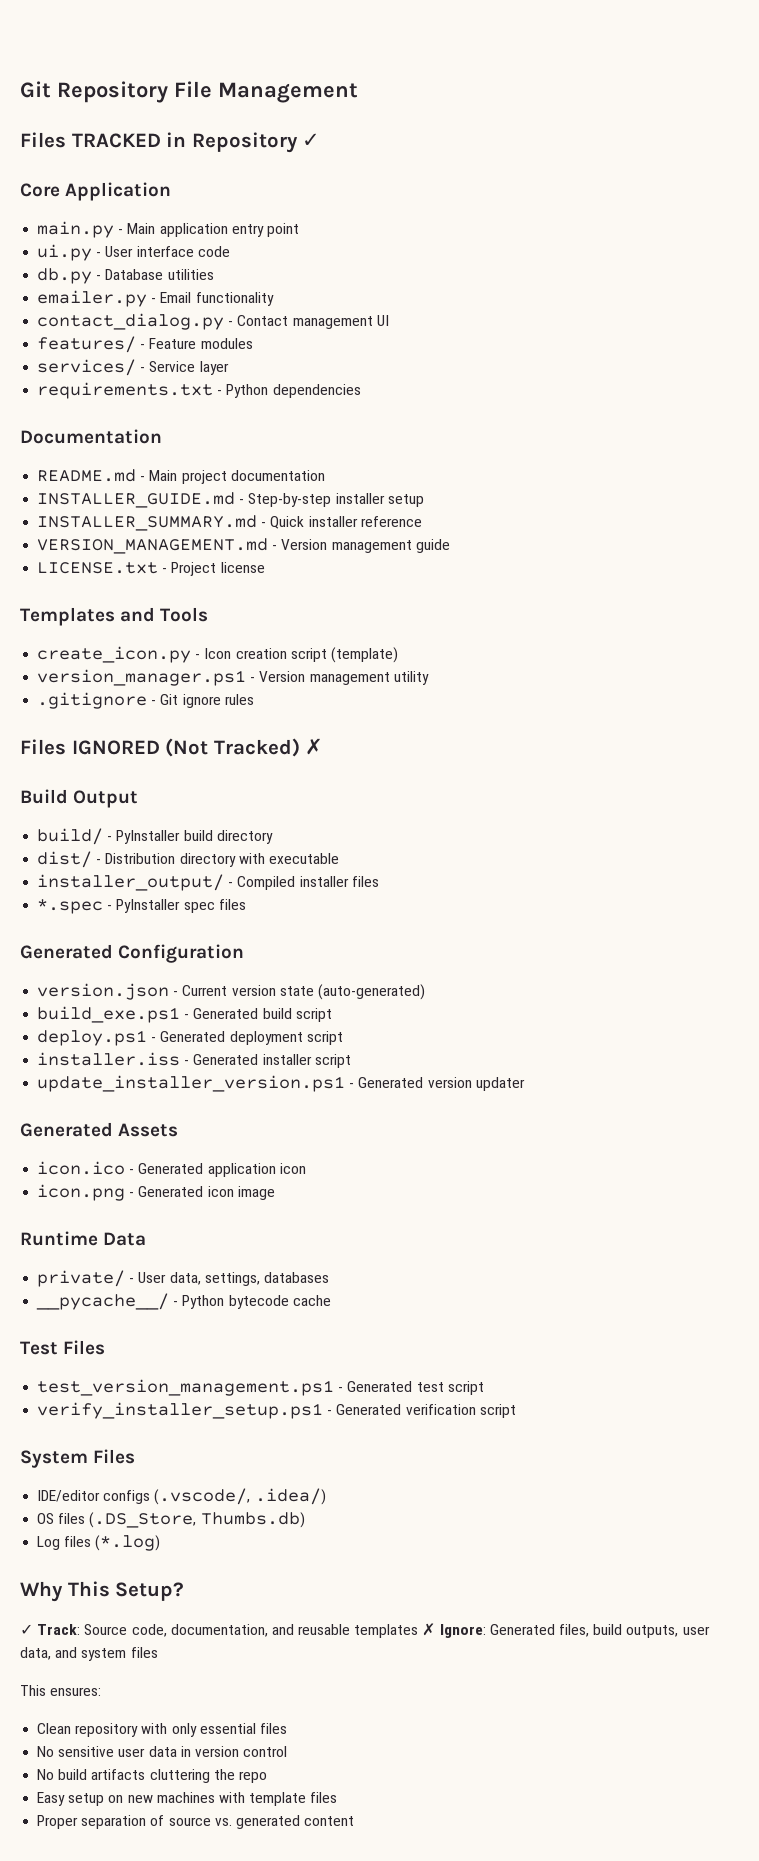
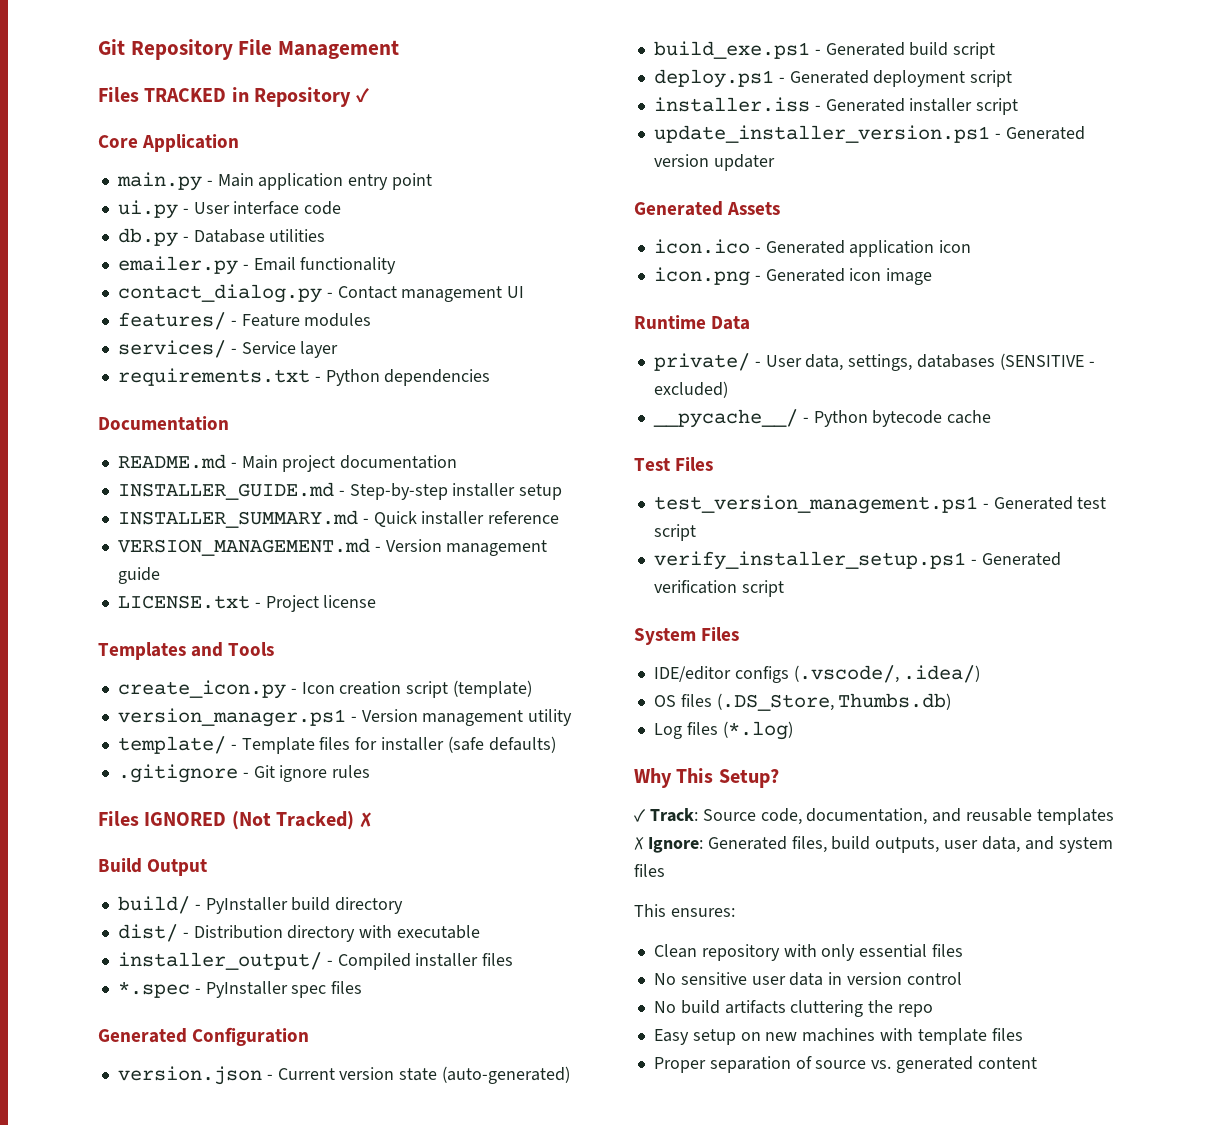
+ template/ - Template files for installer (safe defaults)
- private/ - User data, settings, databases
+ private/ - User data, settings, databases (SENSITIVE - excluded)

